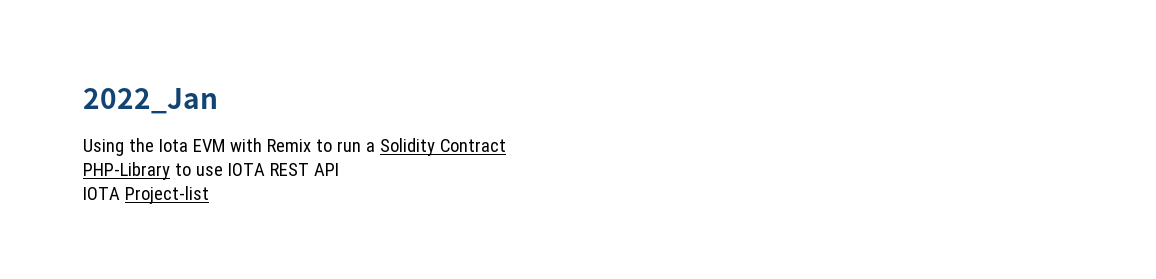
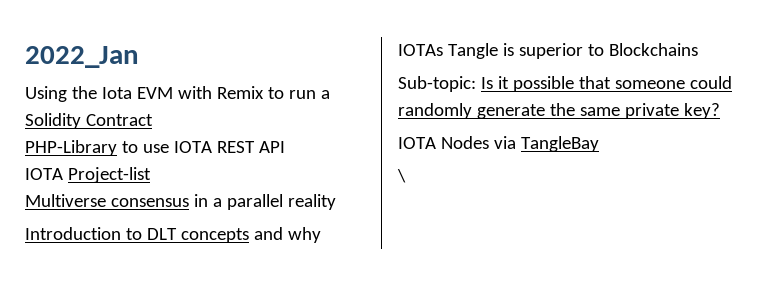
+ Multiverse consensus in a parallel reality
+ Introduction to DLT concepts and why IOTAs Tangle is superior to Blockchains
+ Sub-topic: Is it possible that someone could randomly generate the same private key?
+ IOTA Nodes via TangleBay
+ \

